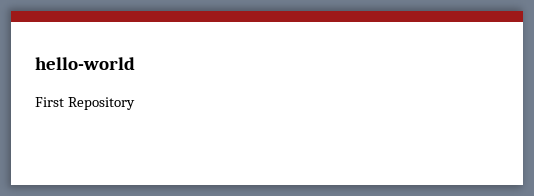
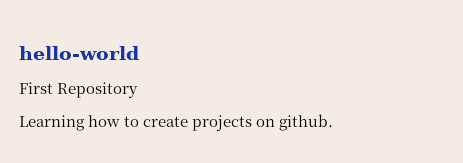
+ Learning how to create projects on github.

